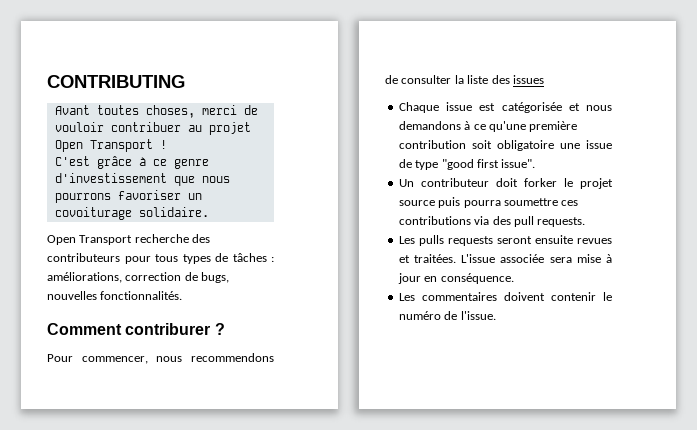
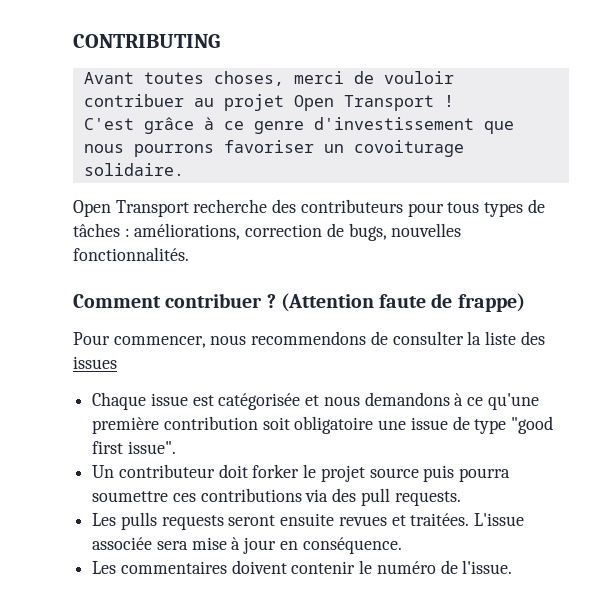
- Comment contriburer ?
+ Comment contribuer ? (Attention faute de frappe)

